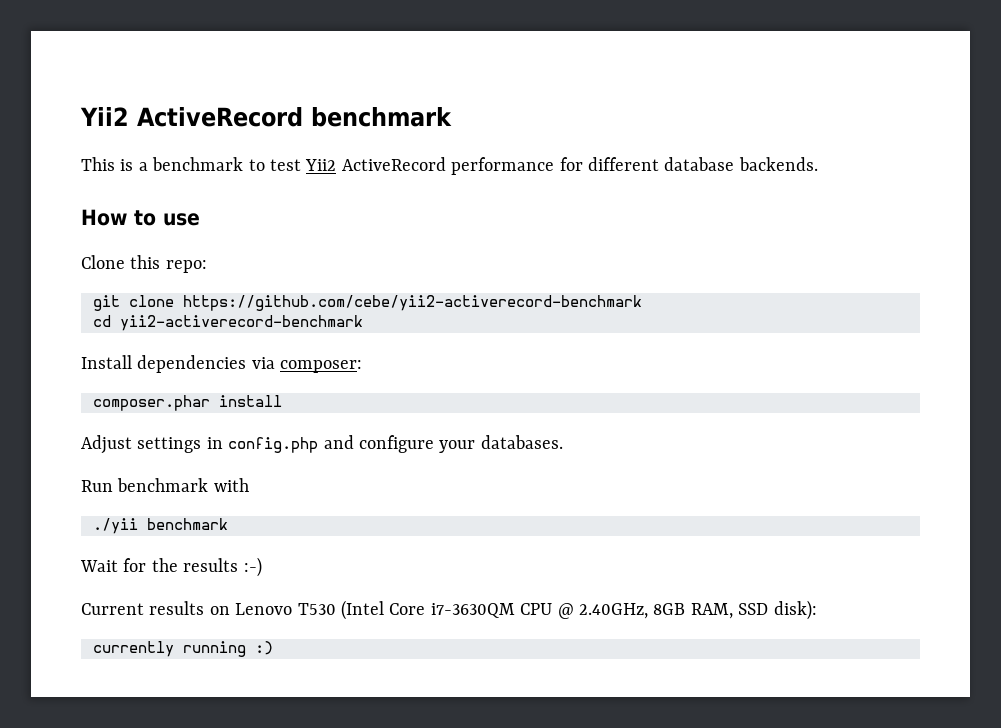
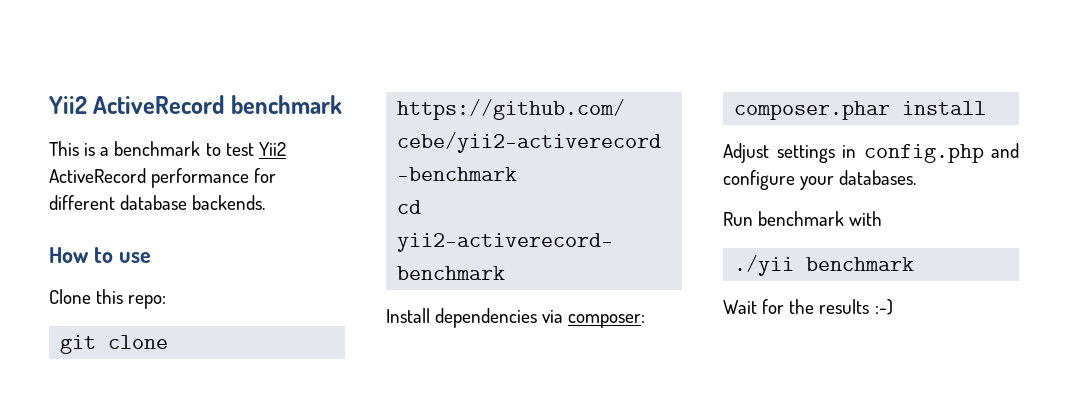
- Current results on Lenovo T530 (Intel Core i7-3630QM CPU @ 2.40GHz, 8GB RAM, SSD disk):
- currently running :)

